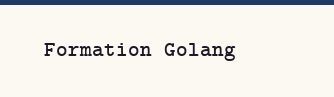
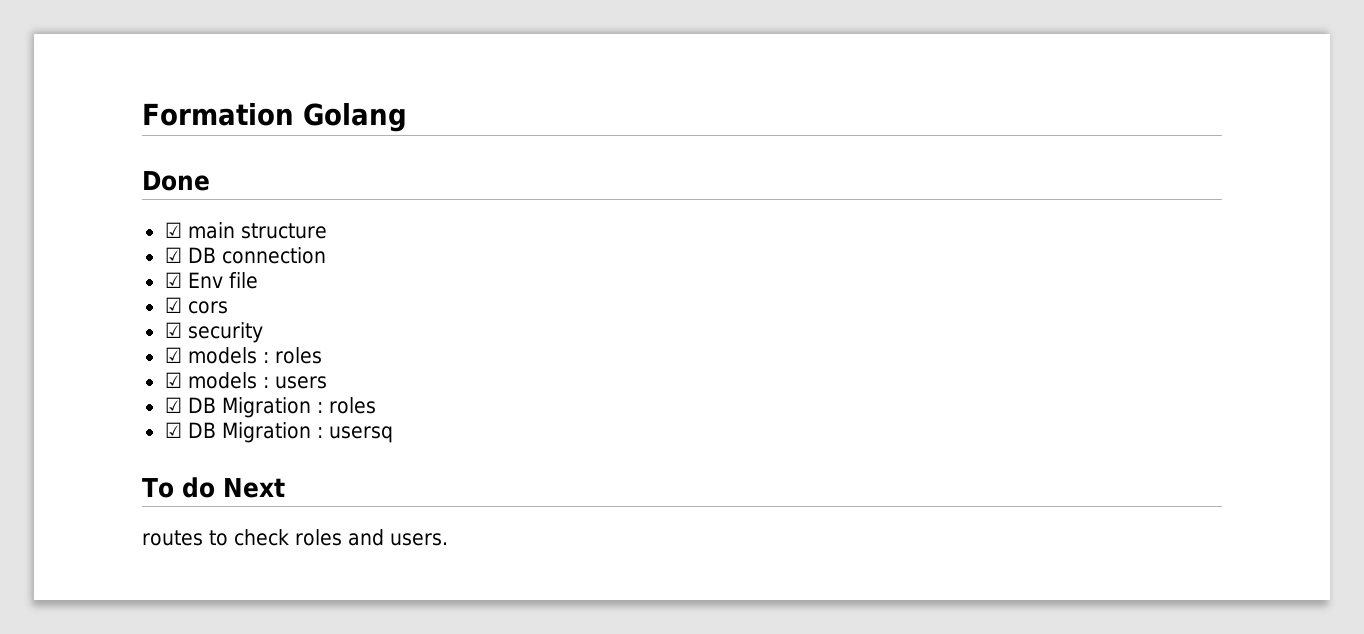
+ Done
+ ☑ main structure
+ ☑ DB connection
+ ☑ Env file
+ ☑ cors
+ ☑ security
+ ☑ models : roles
+ ☑ models : users
+ ☑ DB Migration : roles
+ ☑ DB Migration : usersq
+ To do Next
+ routes to check roles and users.

